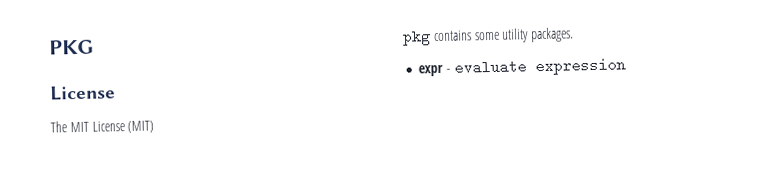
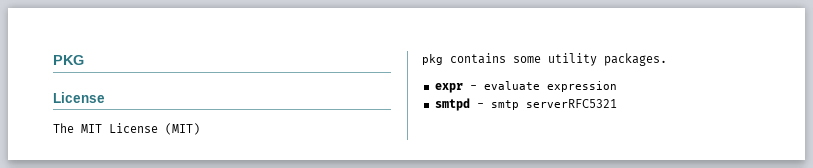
+ smtpd - smtp serverRFC5321

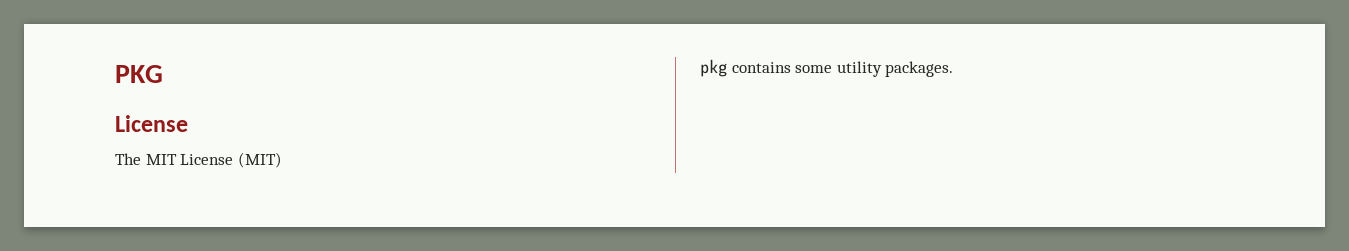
- expr - evaluate expression
- smtpd - smtp serverRFC5321

